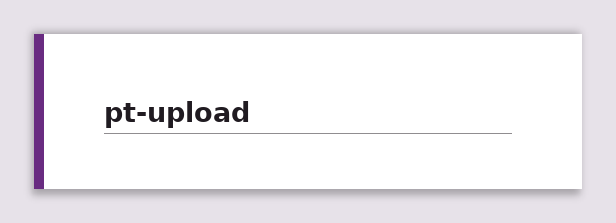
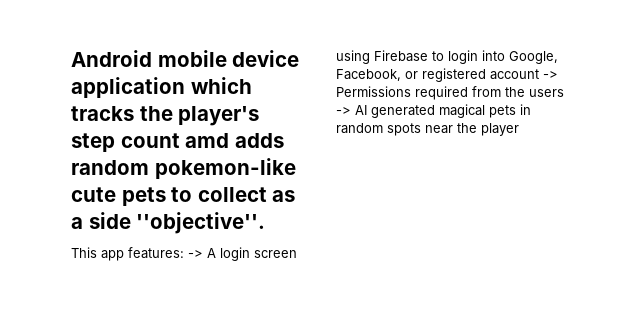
- pt-upload
+ Android mobile device application which tracks the player's step count amd adds random pokemon-like cute pets to collect as a side ''objective''.
+ This app features: -> A login screen using Firebase to login into Google, Facebook, or registered account -> Permissions required from the users -> AI generated magical pets in random spots near the player

